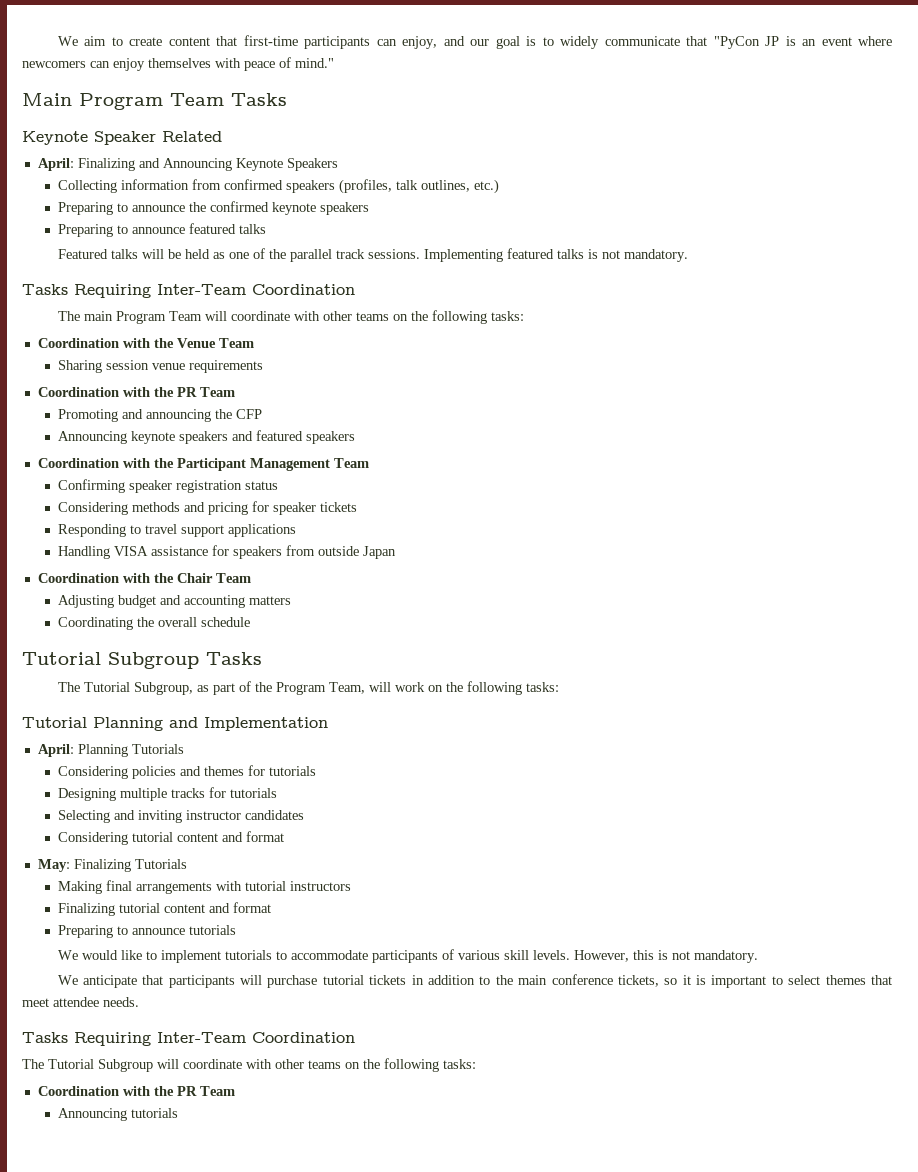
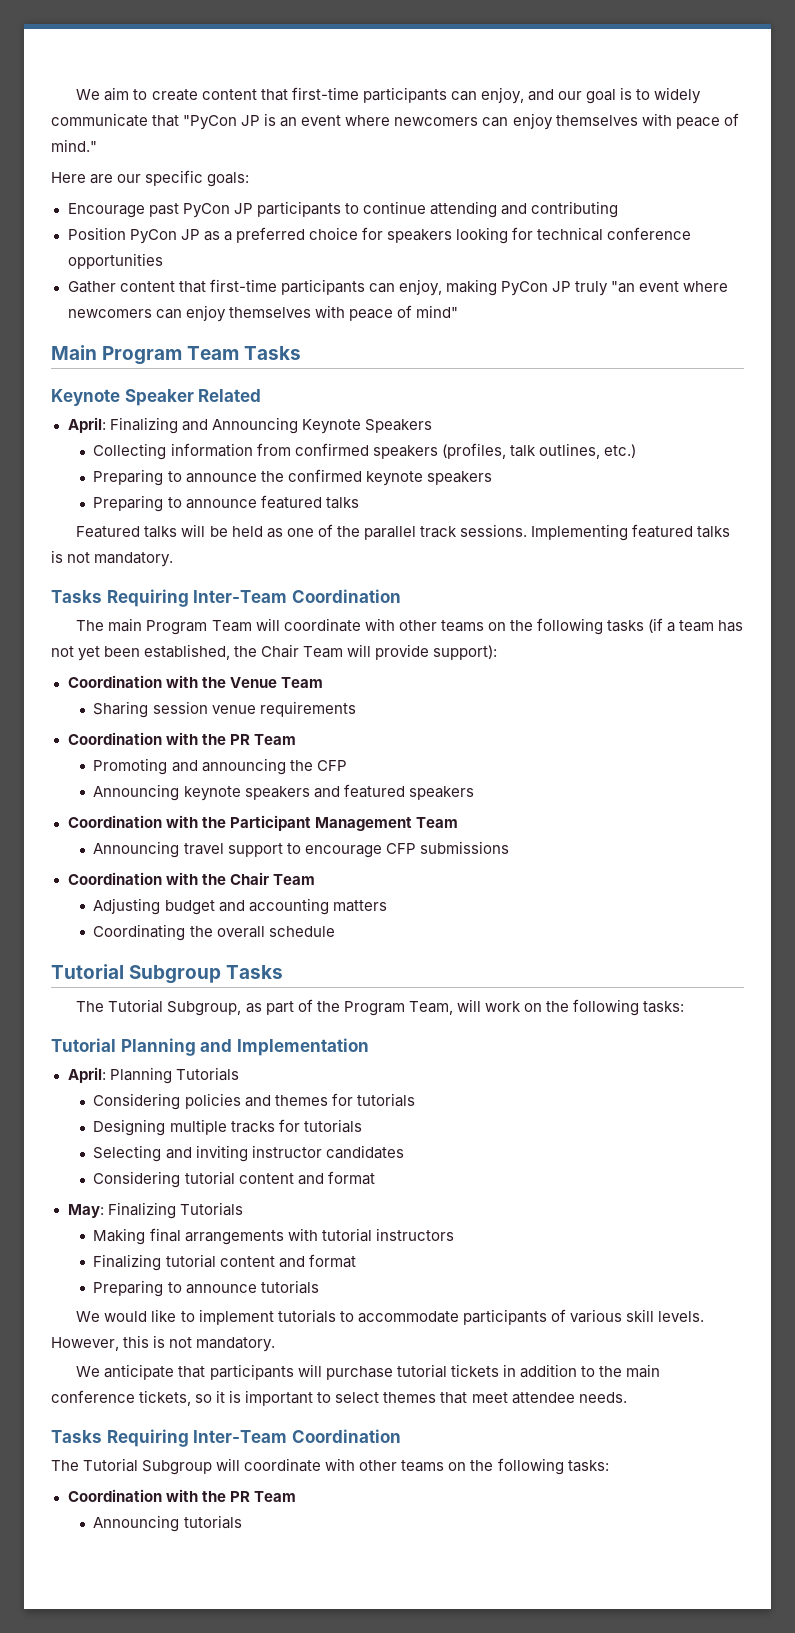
+ Here are our specific goals:
+ Encourage past PyCon JP participants to continue attending and contributing
+ Position PyCon JP as a preferred choice for speakers looking for technical conference opportunities
+ Gather content that first-time participants can enjoy, making PyCon JP truly "an event where newcomers can enjoy themselves with peace of mind"
- The main Program Team will coordinate with other teams on the following tasks:
+ The main Program Team will coordinate with other teams on the following tasks (if a team has not yet been established, the Chair Team will provide support):
- Confirming speaker registration status
- Considering methods and pricing for speaker tickets
- Responding to travel support applications
- Handling VISA assistance for speakers from outside Japan
+ Announcing travel support to encourage CFP submissions

